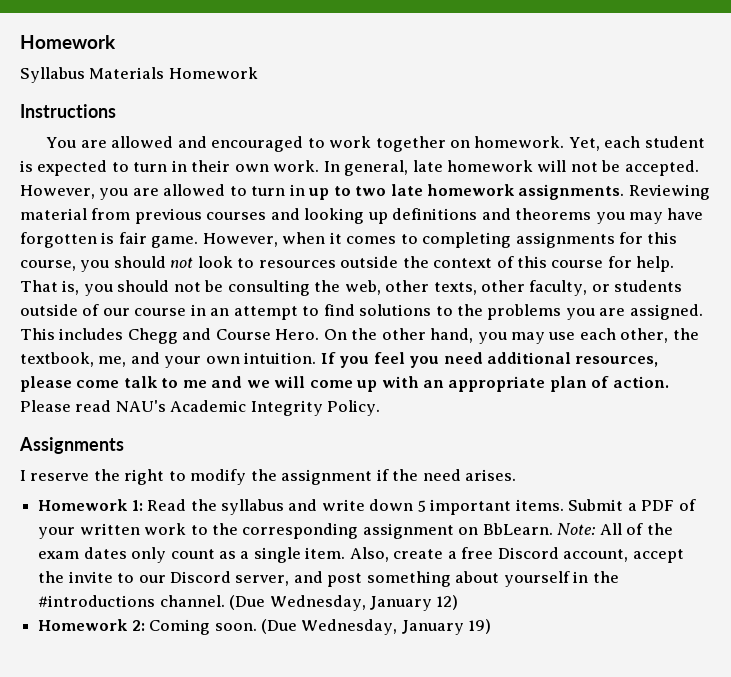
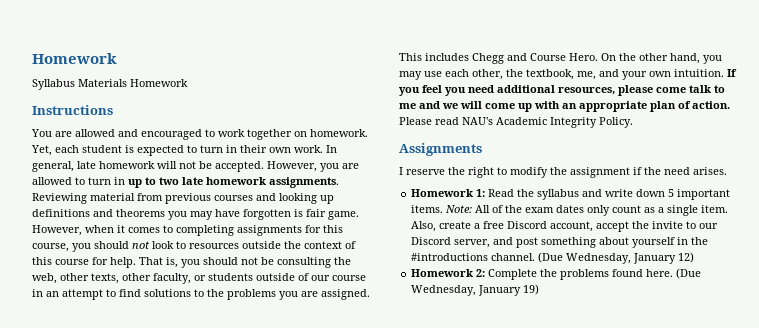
- Submit a PDF of your written work to the corresponding assignment on BbLearn.
- Homework 2: Coming soon.
+ Homework 2: Complete the problems found here.

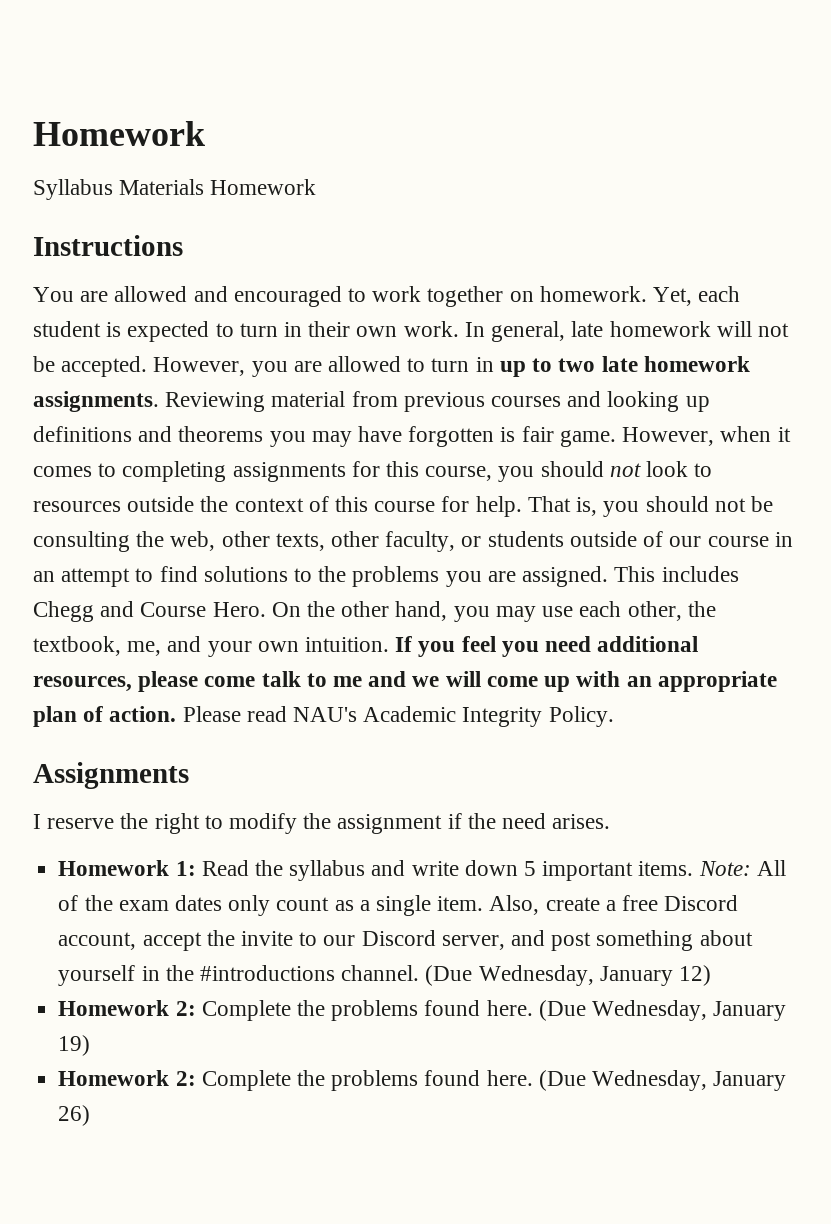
+ Homework 2: Complete the problems found here. (Due Wednesday, January 26)

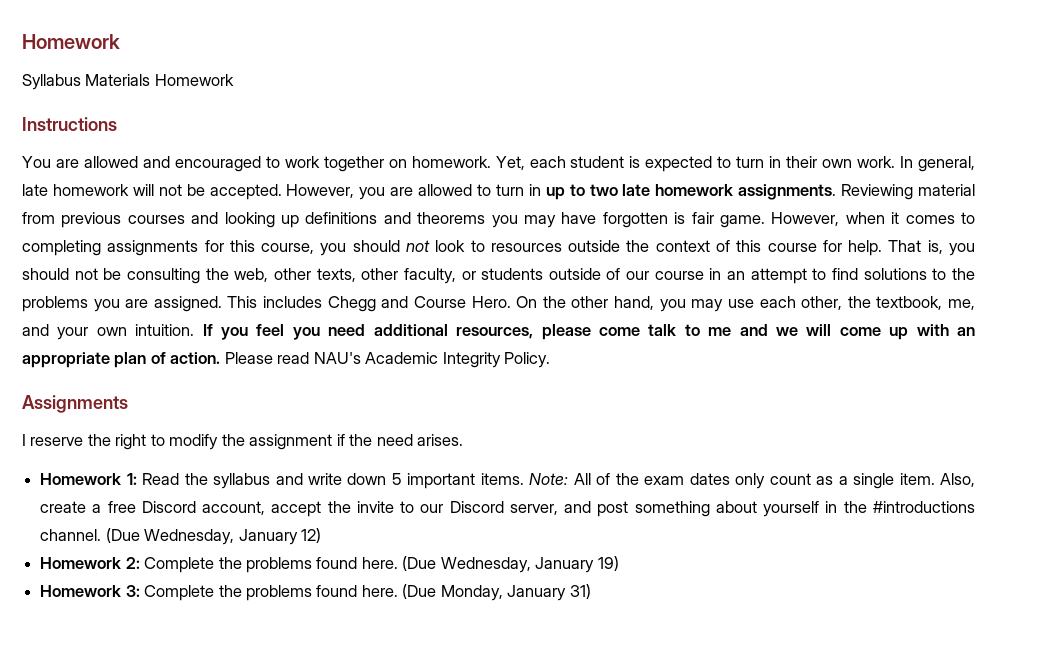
- Homework 2: Complete the problems found here. (Due Wednesday, January 26)
+ Homework 3: Complete the problems found here. (Due Monday, January 31)

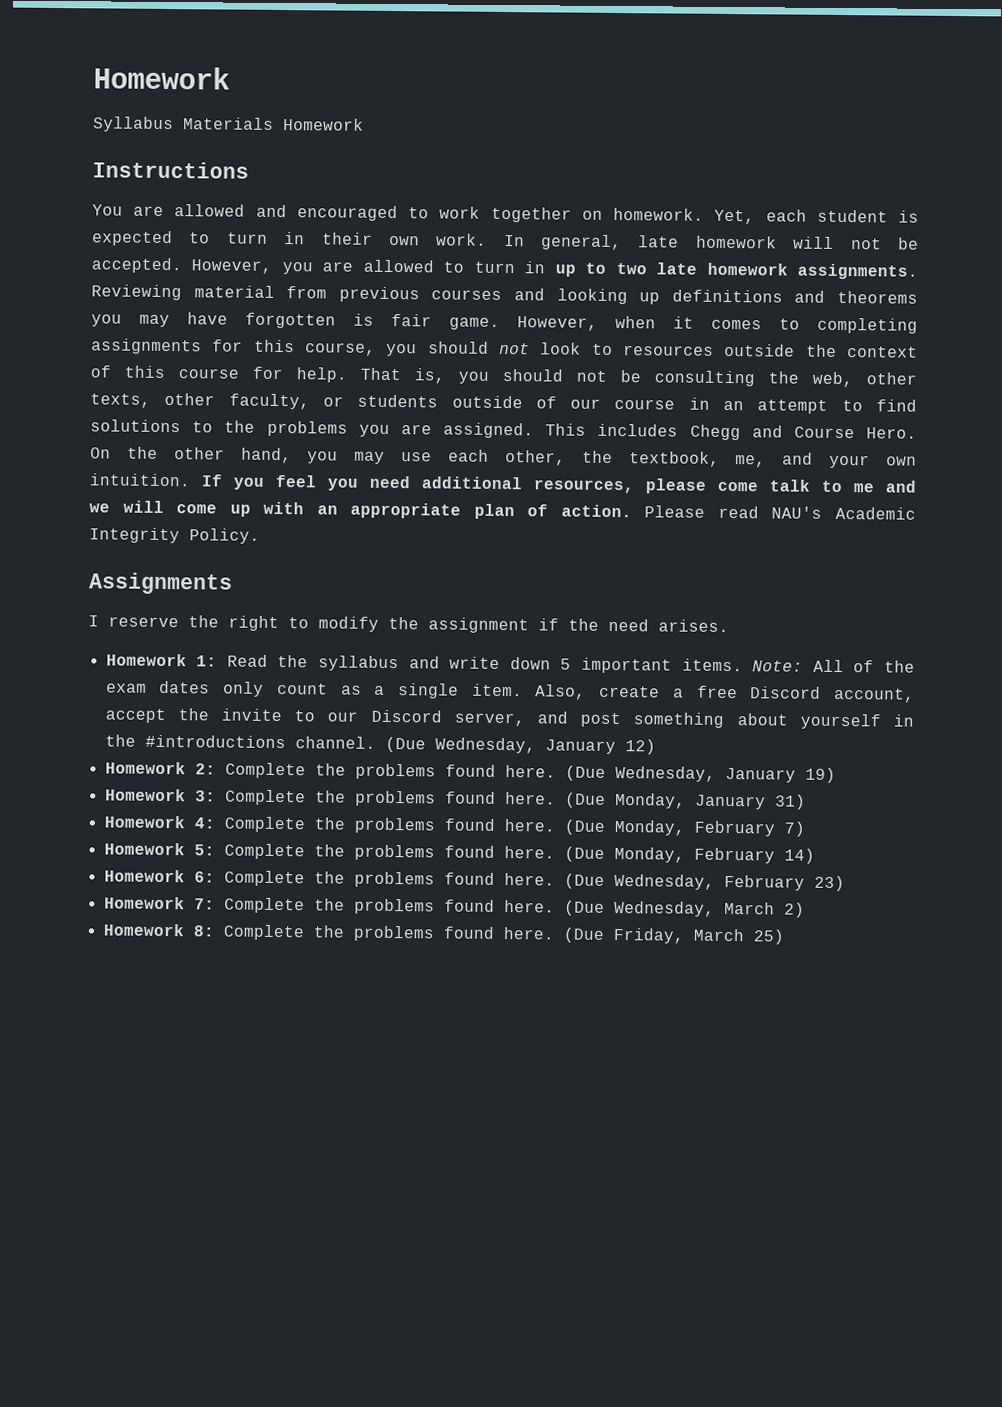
+ Homework 4: Complete the problems found here. (Due Monday, February 7)
+ Homework 5: Complete the problems found here. (Due Monday, February 14)
+ Homework 6: Complete the problems found here. (Due Wednesday, February 23)
+ Homework 7: Complete the problems found here. (Due Wednesday, March 2)
+ Homework 8: Complete the problems found here. (Due Friday, March 25)

